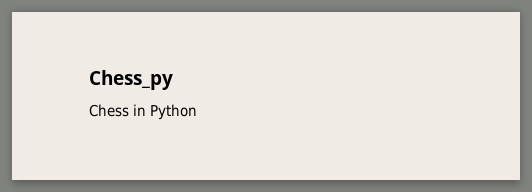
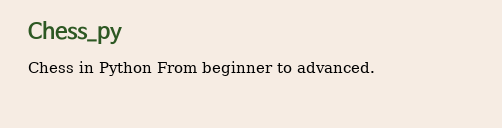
- Chess in Python
+ Chess in Python From beginner to advanced.

